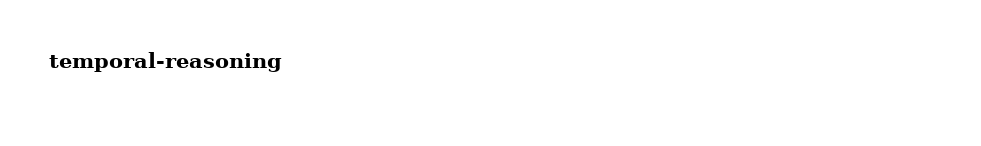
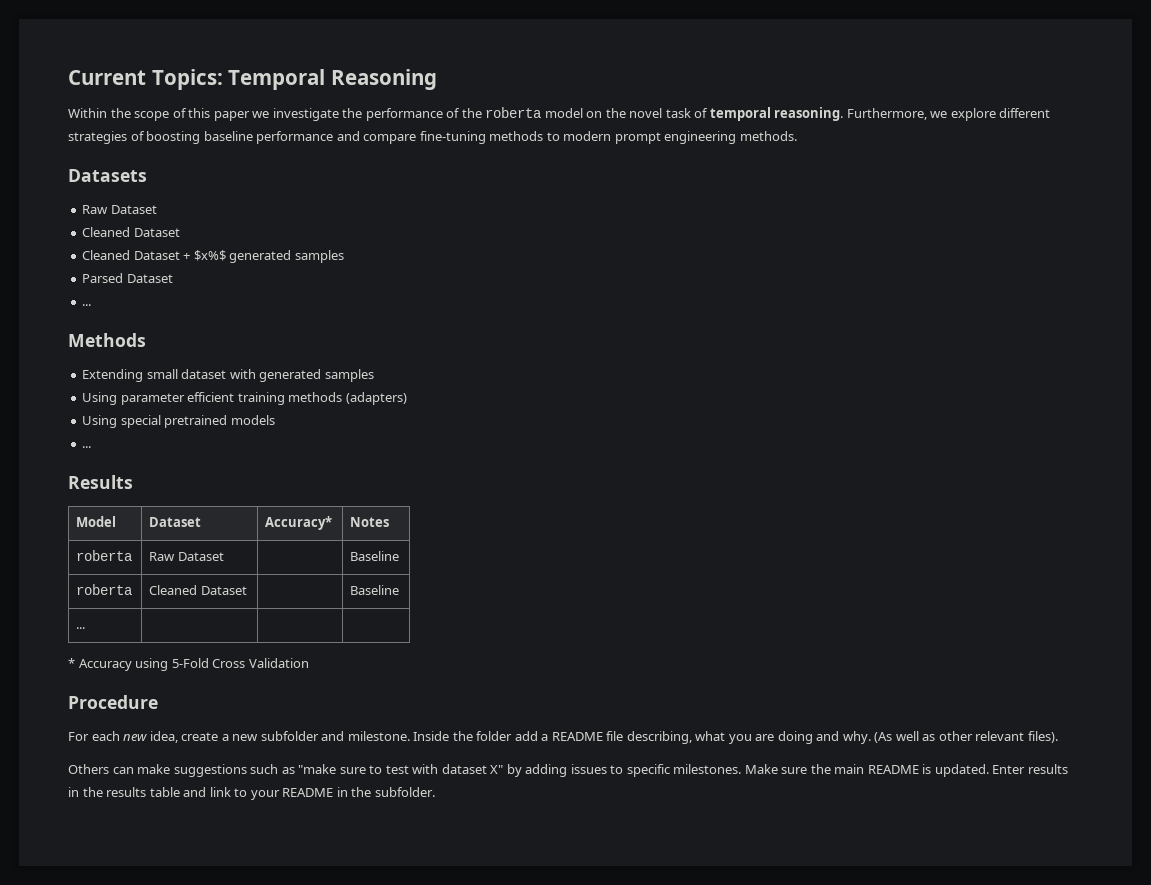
- temporal-reasoning
+ Current Topics: Temporal Reasoning
+ Within the scope of this paper we investigate the performance of the roberta model on the novel task of temporal reasoning. Furthermore, we explore different strategies of boosting baseline performance and compare fine-tuning methods to modern prompt engineering methods.
+ Datasets
+ Raw Dataset
+ Cleaned Dataset
+ Cleaned Dataset + $x%$ generated samples
+ Parsed Dataset
+ ...
+ Methods
+ Extending small dataset with generated samples
+ Using parameter efficient training methods (adapters)
+ Using special pretrained models
+ ...
+ Results
+ Model | Dataset | Accuracy* | Notes
+ roberta | Raw Dataset | | Baseline
+ roberta | Cleaned Dataset | | Baseline
+ ... | | |
+ * Accuracy using 5-Fold Cross Validation
+ Procedure
+ For each new idea, create a new subfolder and milestone. Inside the folder add a README file describing, what you are doing and why. (As well as other relevant files).
+ Others can make suggestions such as "make sure to test with dataset X" by adding issues to specific milestones. Make sure the main README is updated. Enter results in the results table and link to your README in the subfolder.

